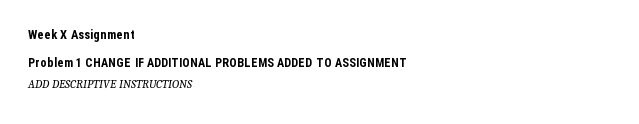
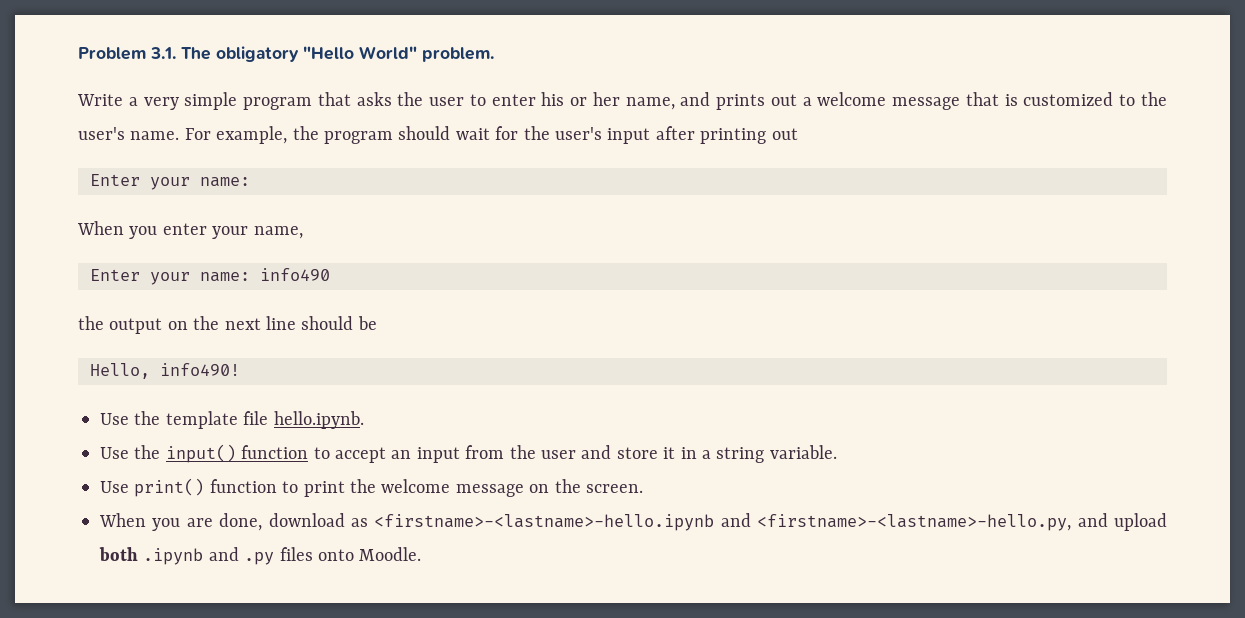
- Week X Assignment
- Problem 1 CHANGE IF ADDITIONAL PROBLEMS ADDED TO ASSIGNMENT
- ADD DESCRIPTIVE INSTRUCTIONS
+ Problem 3.1. The obligatory "Hello World" problem.
+ Write a very simple program that asks the user to enter his or her name, and prints out a welcome message that is customized to the user's name. For example, the program should wait for the user's input after printing out
+ Enter your name:
+ When you enter your name,
+ Enter your name: info490
+ the output on the next line should be
+ Hello, info490!
+ Use the template file hello.ipynb.
+ Use the input() function to accept an input from the user and store it in a string variable.
+ Use print() function to print the welcome message on the screen.
+ When you are done, download as <firstname>-<lastname>-hello.ipynb and <firstname>-<lastname>-hello.py, and upload both .ipynb and .py files onto Moodle.

